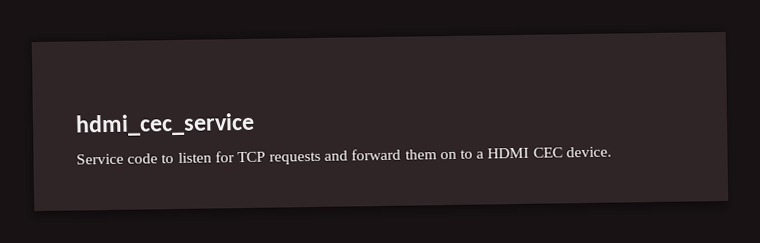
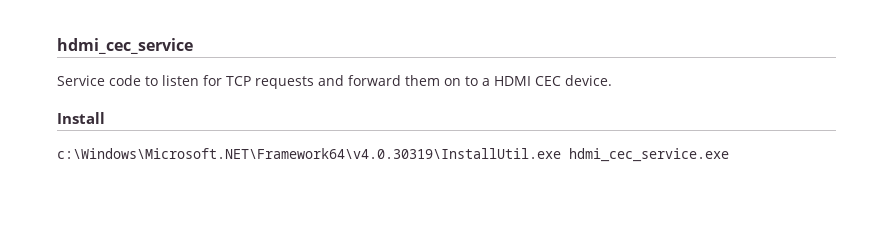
+ Install
+ c:\Windows\Microsoft.NET\Framework64\v4.0.30319\InstallUtil.exe hdmi_cec_service.exe

